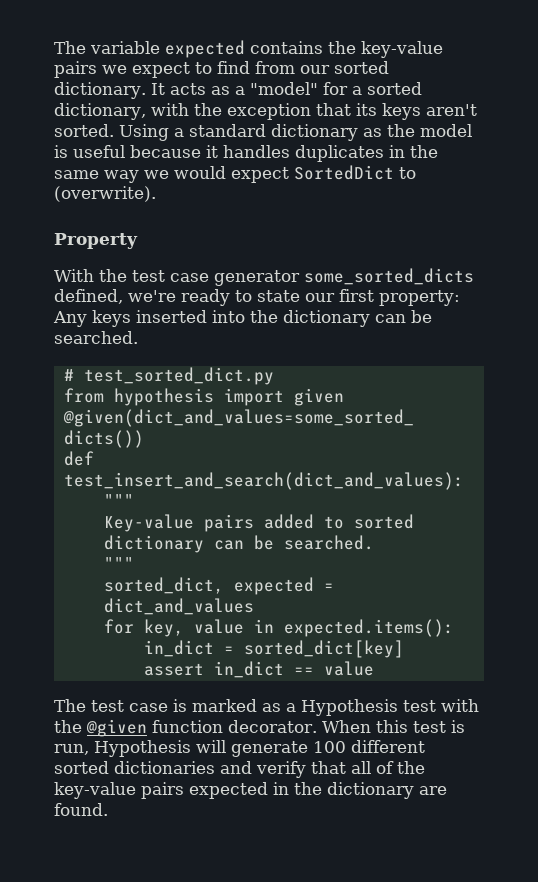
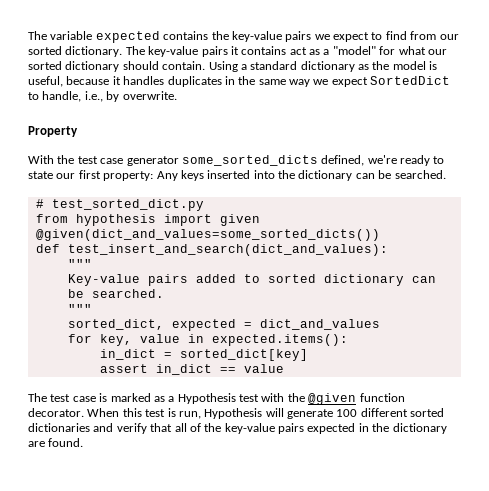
- It acts as a "model" for a sorted dictionary, with the exception that its keys aren't sorted.
+ The key-value pairs it contains act as a "model" for what our sorted dictionary should contain.
- Using a standard dictionary as the model is useful because it handles duplicates in the same way we would expect SortedDict to (overwrite).
+ Using a standard dictionary as the model is useful, because it handles duplicates in the same way we expect SortedDict to handle, i.e., by overwrite.

